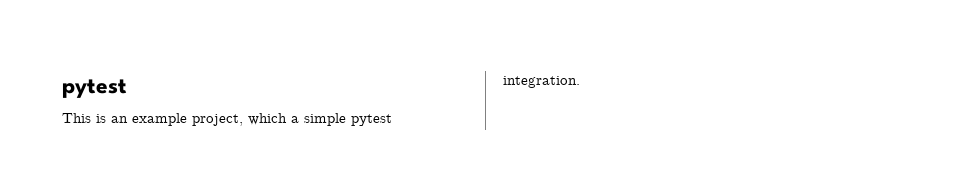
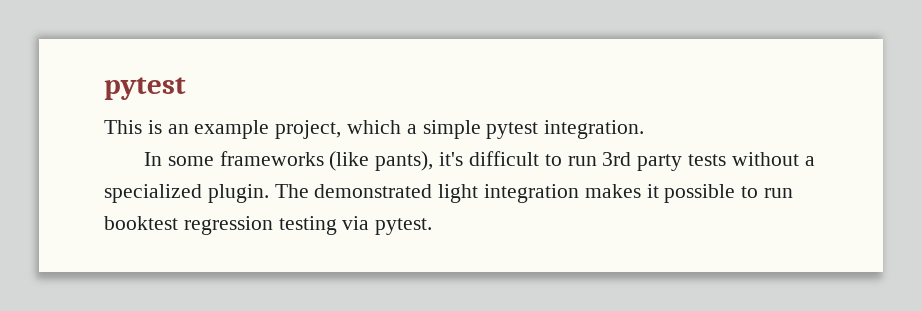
+ In some frameworks (like pants), it's difficult to run 3rd party tests without a specialized plugin. The demonstrated light integration makes it possible to run booktest regression testing via pytest.

